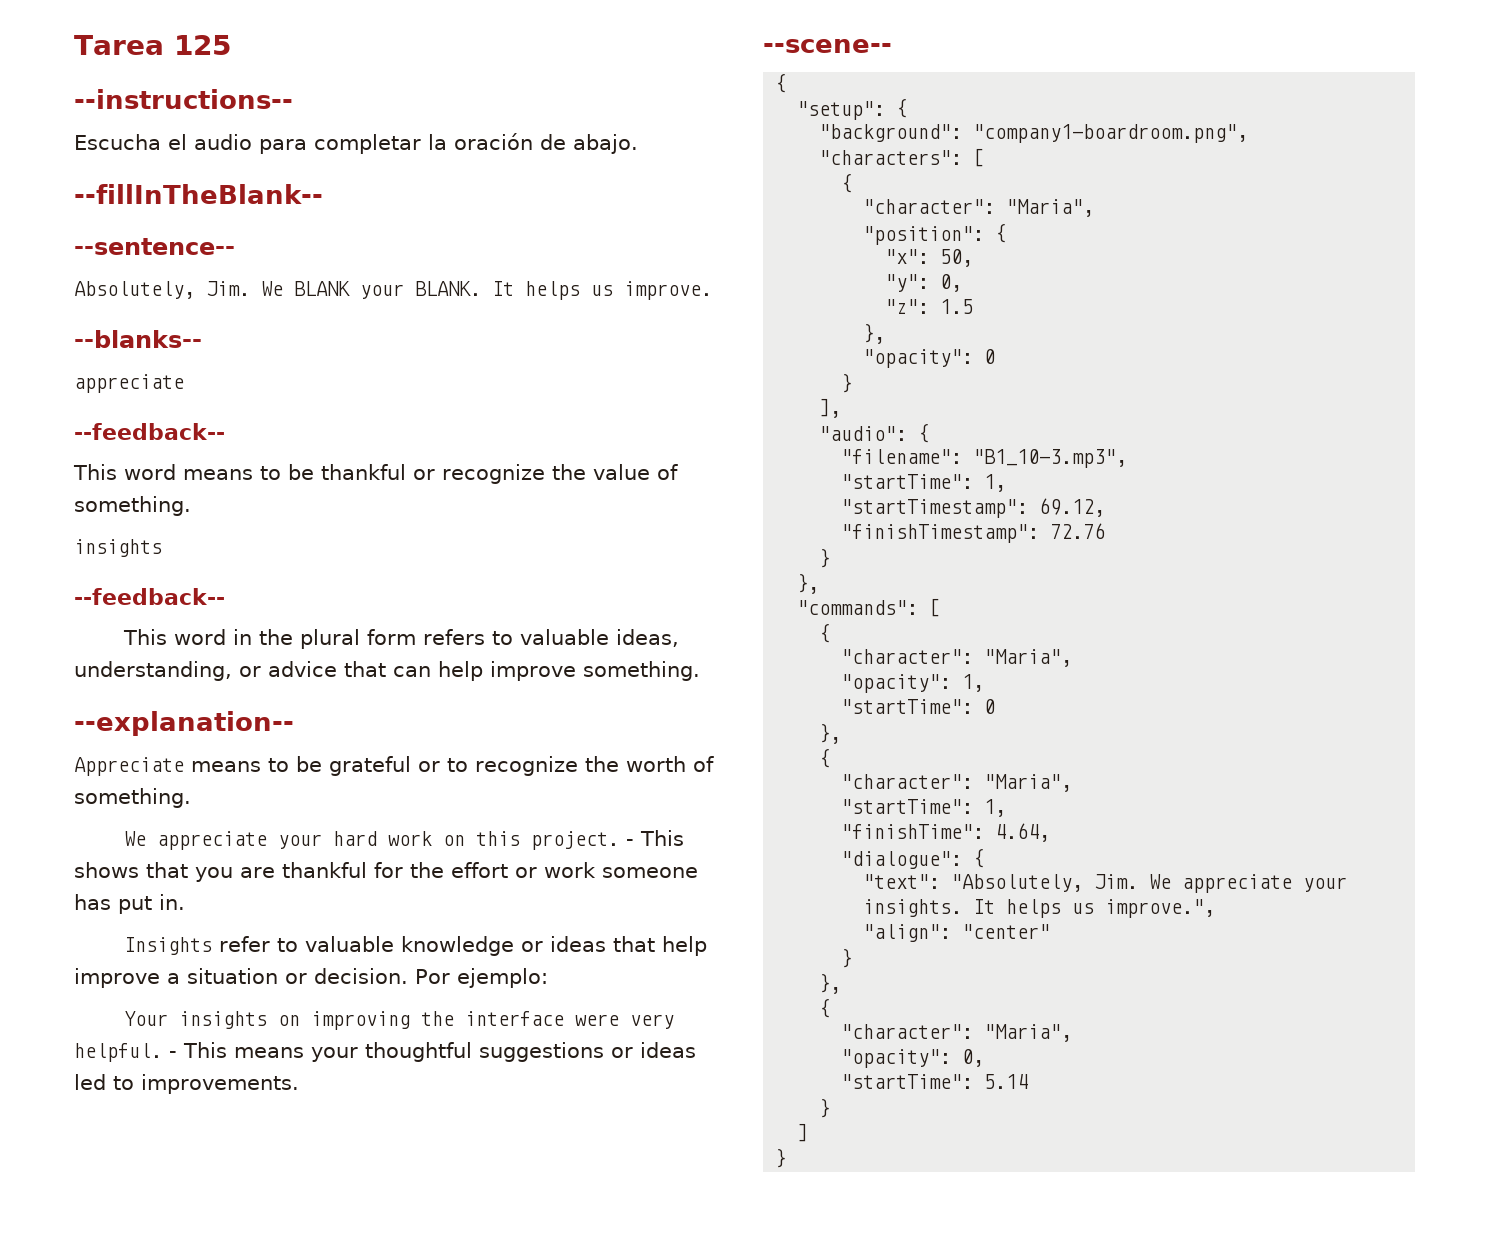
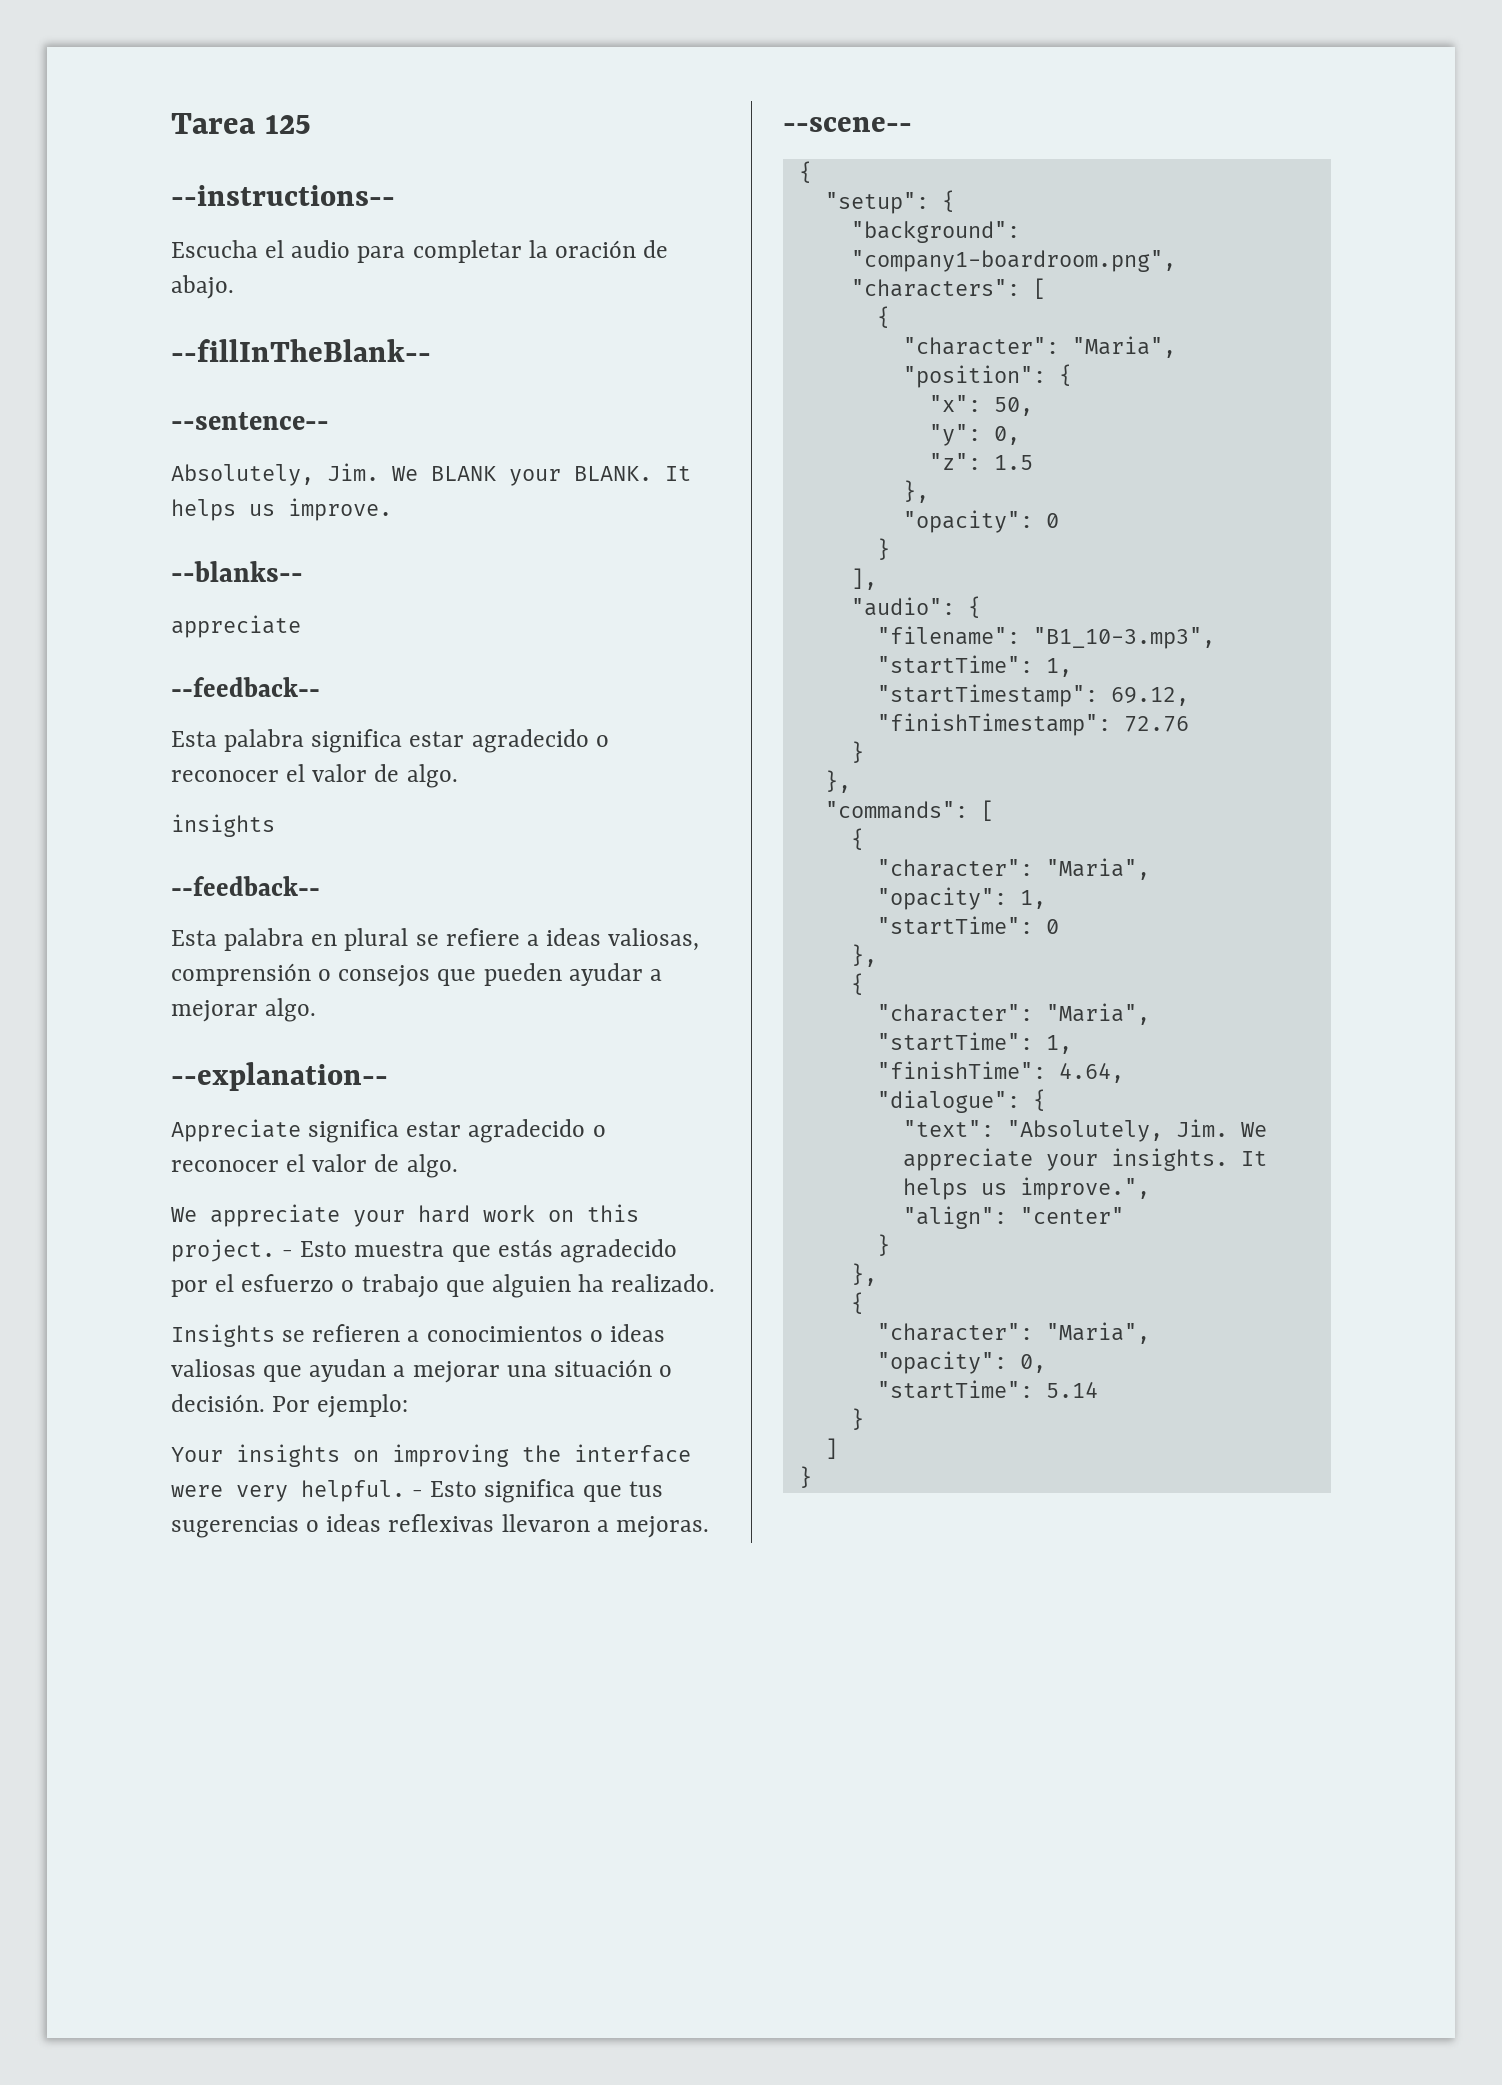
- This word means to be thankful or recognize the value of something.
+ Esta palabra significa estar agradecido o reconocer el valor de algo.
  insights
  --feedback--
- This word in the plural form refers to valuable ideas, understanding, or advice that can help improve something.
+ Esta palabra en plural se refiere a ideas valiosas, comprensión o consejos que pueden ayudar a mejorar algo.
  --explanation--
- Appreciate means to be grateful or to recognize the worth of something.
+ Appreciate significa estar agradecido o reconocer el valor de algo.
- - This shows that you are thankful for the effort or work someone has put in.
- Insights refer to valuable knowledge or ideas that help improve a situation or decision.
+ - Esto muestra que estás agradecido por el esfuerzo o trabajo que alguien ha realizado.
+ Insights se refieren a conocimientos o ideas valiosas que ayudan a mejorar una situación o decisión.
- - This means your thoughtful suggestions or ideas led to improvements.
+ - Esto significa que tus sugerencias o ideas reflexivas llevaron a mejoras.

